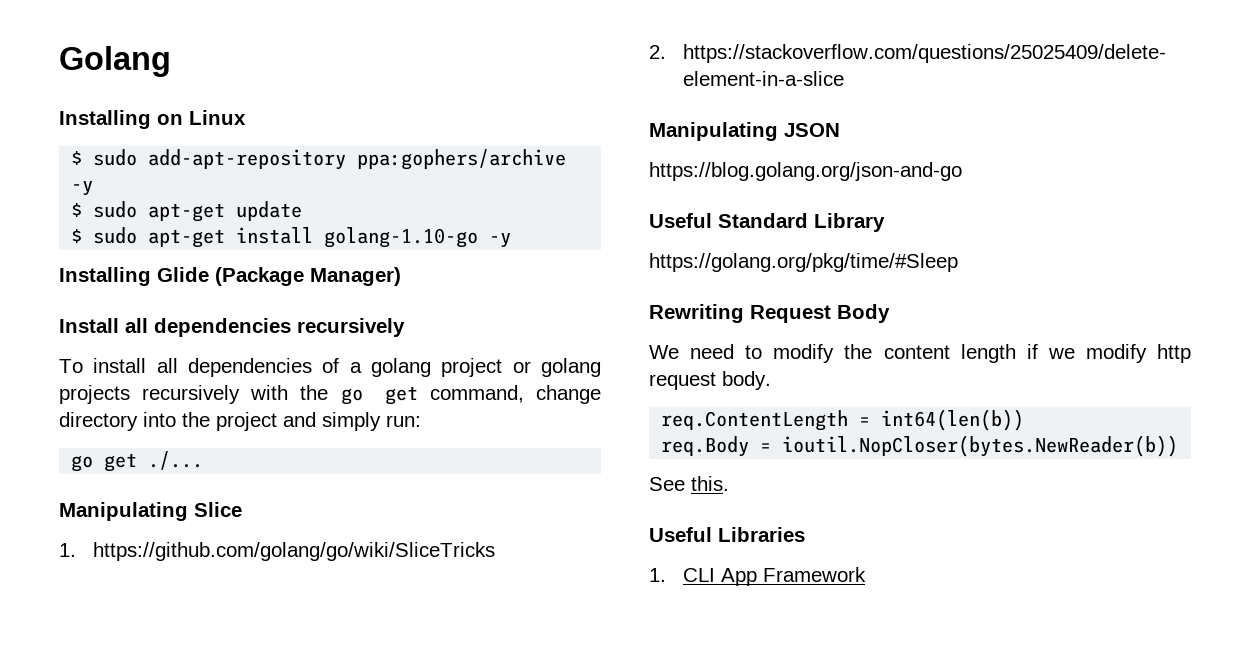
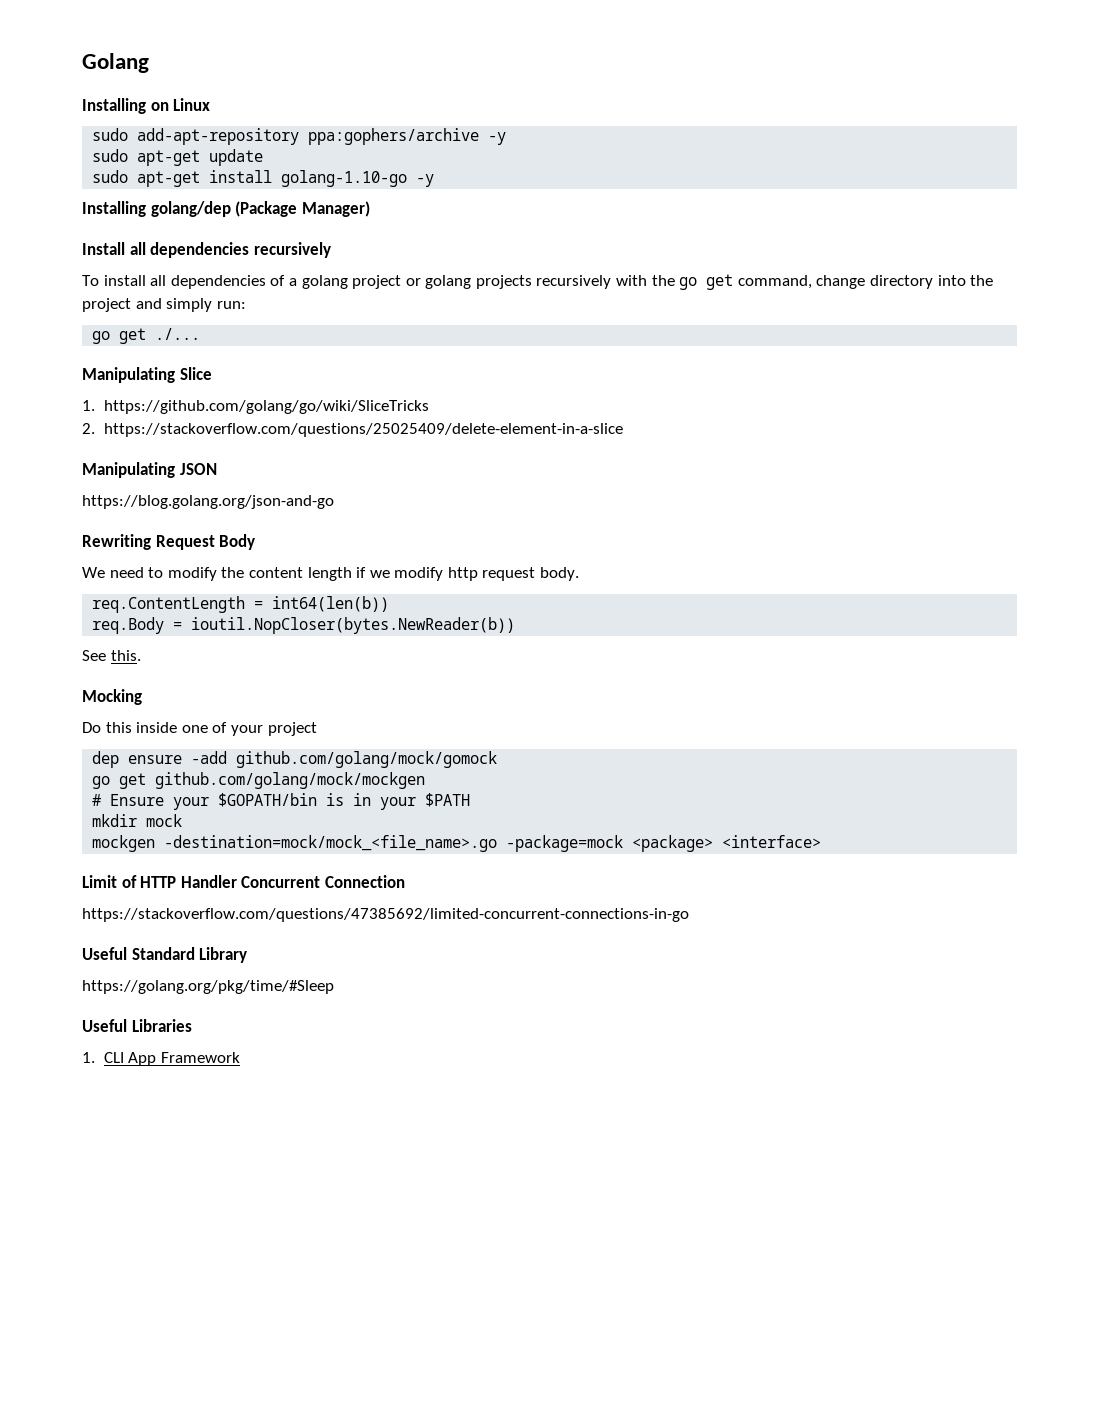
- $ sudo add-apt-repository ppa:gophers/archive -y
+ sudo add-apt-repository ppa:gophers/archive -y
- $ sudo apt-get update
+ sudo apt-get update
- $ sudo apt-get install golang-1.10-go -y
+ sudo apt-get install golang-1.10-go -y
- Installing Glide (Package Manager)
+ Installing golang/dep (Package Manager)
- Useful Standard Library
- https://golang.org/pkg/time/#Sleep
+ Mocking
+ Do this inside one of your project
+ dep ensure -add github.com/golang/mock/gomock
+ go get github.com/golang/mock/mockgen
+ # Ensure your $GOPATH/bin is in your $PATH
+ mkdir mock
+ mockgen -destination=mock/mock_<file_name>.go -package=mock <package> <interface>
+ Limit of HTTP Handler Concurrent Connection
+ https://stackoverflow.com/questions/47385692/limited-concurrent-connections-in-go
+ Useful Standard Library
+ https://golang.org/pkg/time/#Sleep

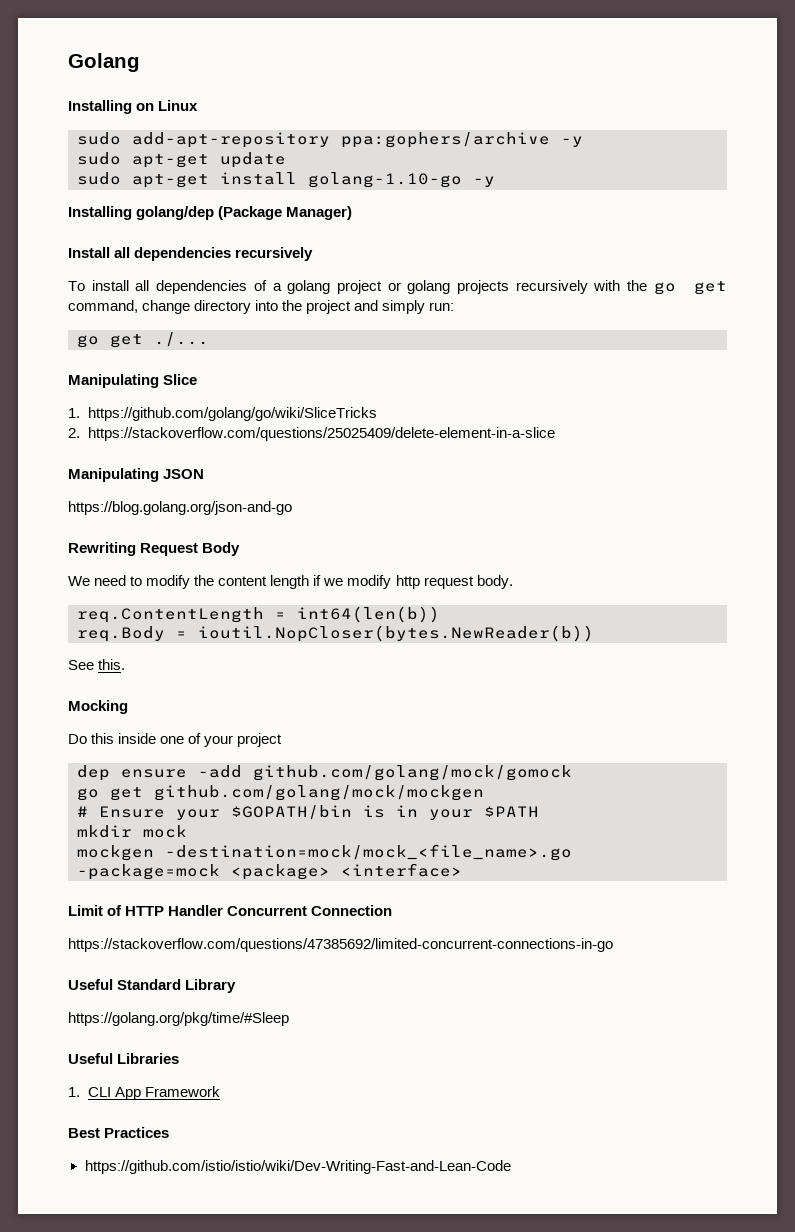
+ Best Practices
+ https://github.com/istio/istio/wiki/Dev-Writing-Fast-and-Lean-Code

